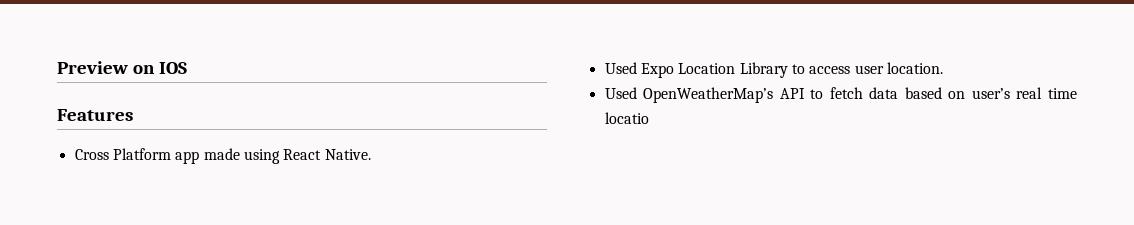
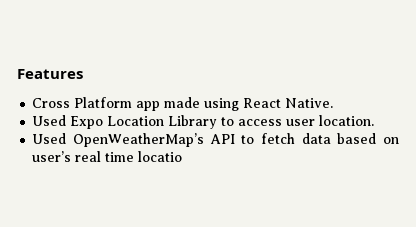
- Preview on IOS

